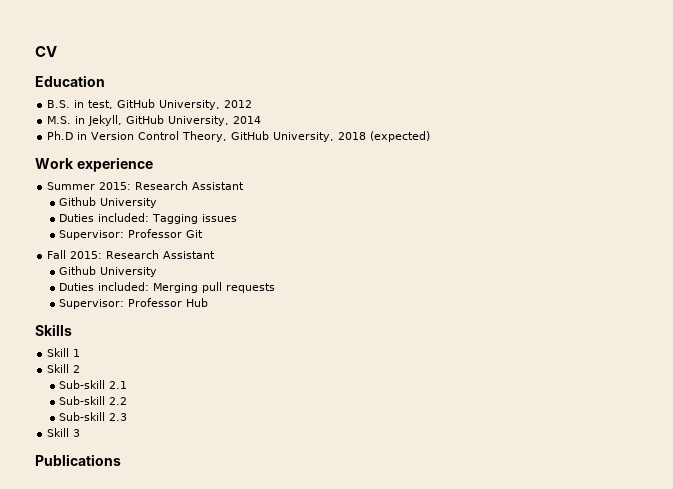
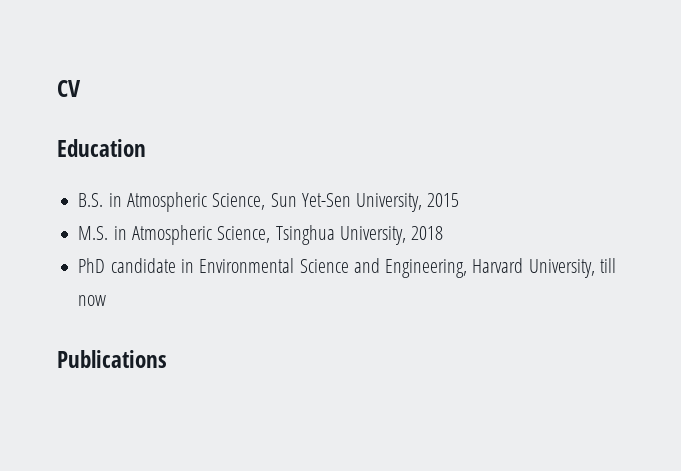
- B.S. in test, GitHub University, 2012
- M.S. in Jekyll, GitHub University, 2014
- Ph.D in Version Control Theory, GitHub University, 2018 (expected)
- Work experience
- Summer 2015: Research Assistant
- Github University
- Duties included: Tagging issues
- Supervisor: Professor Git
- Fall 2015: Research Assistant
- Github University
- Duties included: Merging pull requests
- Supervisor: Professor Hub
- Skills
- Skill 1
- Skill 2
- Sub-skill 2.1
- Sub-skill 2.2
- Sub-skill 2.3
- Skill 3
+ B.S. in Atmospheric Science, Sun Yet-Sen University, 2015
+ M.S. in Atmospheric Science, Tsinghua University, 2018
+ PhD candidate in Environmental Science and Engineering, Harvard University, till now

